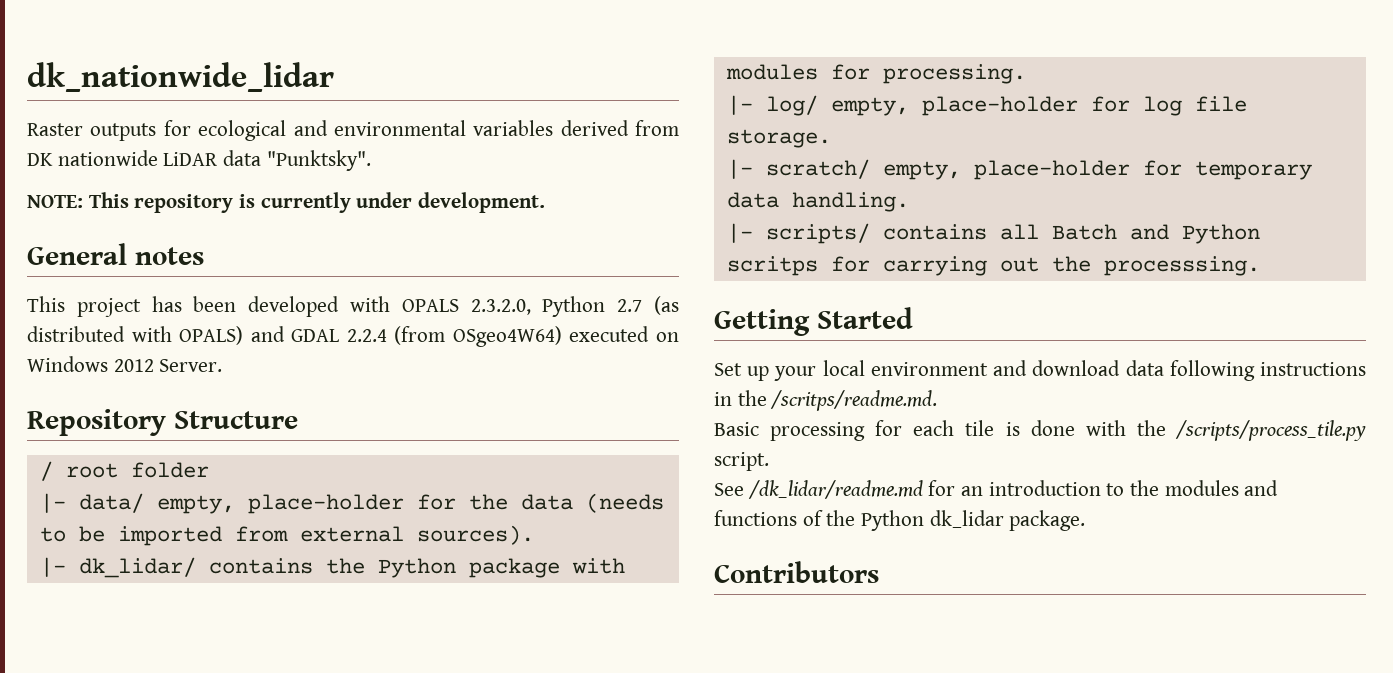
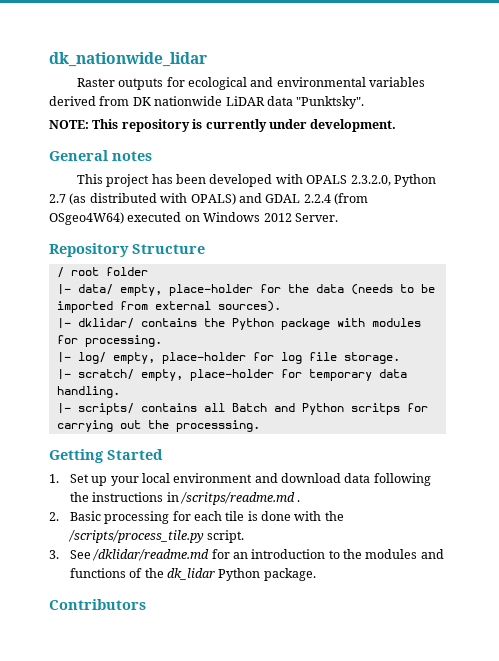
- |- dk_lidar/ contains the Python package with modules for processing.
+ |- dklidar/ contains the Python package with modules for processing.
- Set up your local environment and download data following instructions in the /scritps/readme.md.
- Basic processing for each tile is done with the /scripts/process_tile.py script.
+ 1. Set up your local environment and download data following the instructions in /scritps/readme.md .
+ 2. Basic processing for each tile is done with the /scripts/process_tile.py script.
- See /dk_lidar/readme.md for an introduction to the modules and functions of the Python dk_lidar package.
+ 3. See /dklidar/readme.md for an introduction to the modules and functions of the dk_lidar Python package.

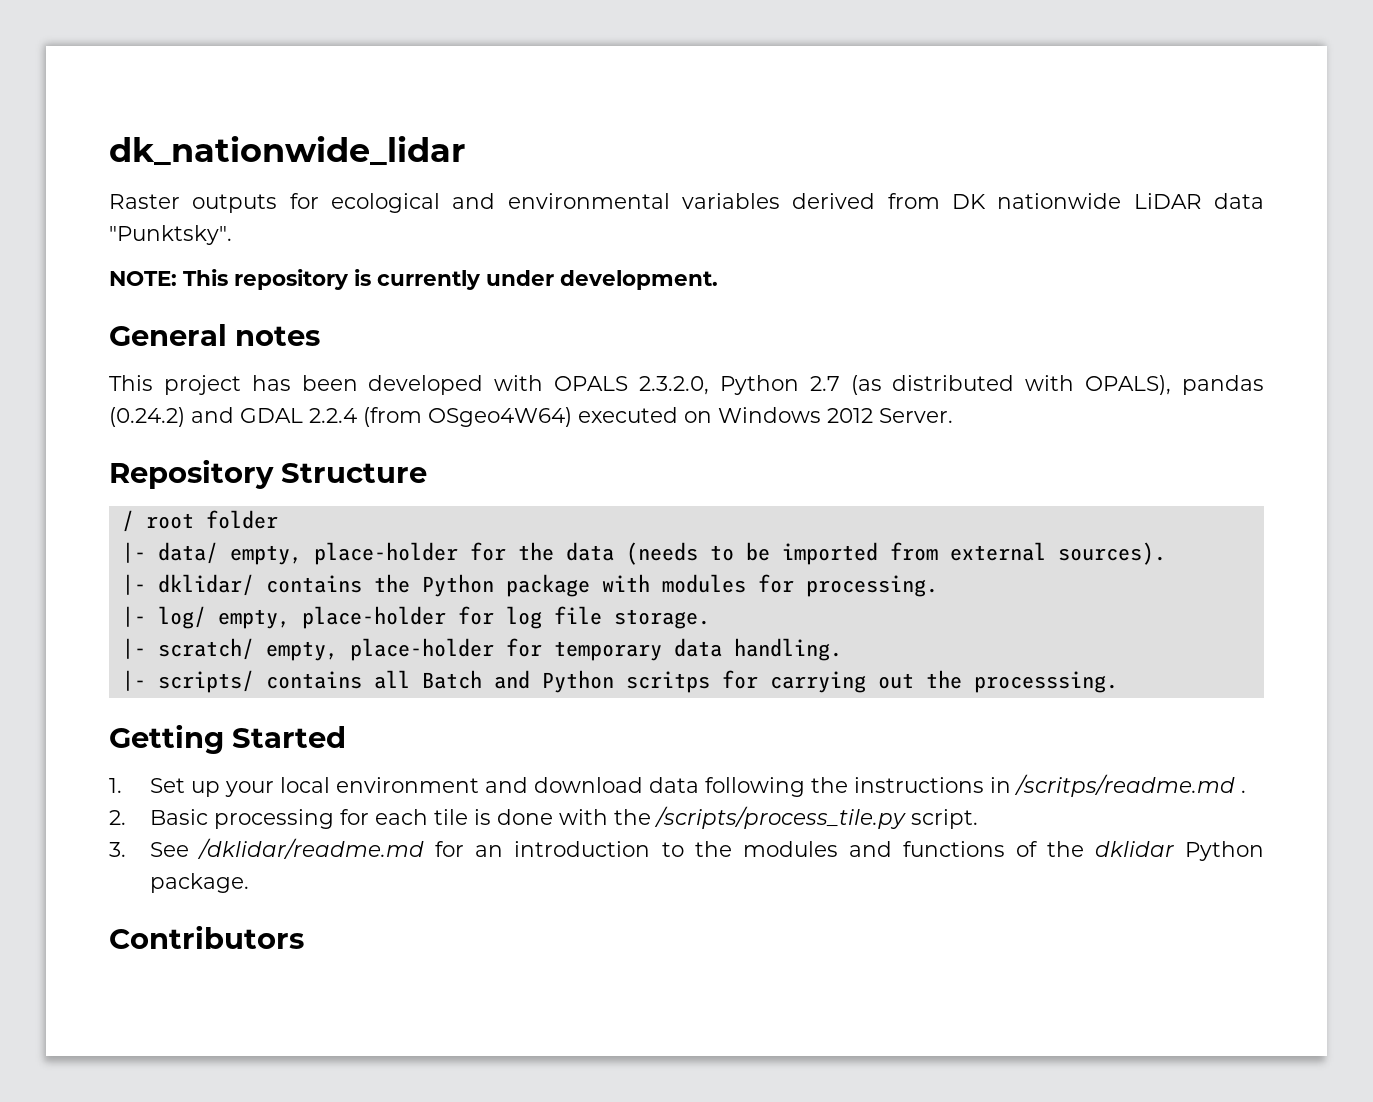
- This project has been developed with OPALS 2.3.2.0, Python 2.7 (as distributed with OPALS) and GDAL 2.2.4 (from OSgeo4W64) executed on Windows 2012 Server.
+ This project has been developed with OPALS 2.3.2.0, Python 2.7 (as distributed with OPALS), pandas (0.24.2) and GDAL 2.2.4 (from OSgeo4W64) executed on Windows 2012 Server.
- 3. See /dklidar/readme.md for an introduction to the modules and functions of the dk_lidar Python package.
+ 3. See /dklidar/readme.md for an introduction to the modules and functions of the dklidar Python package.

